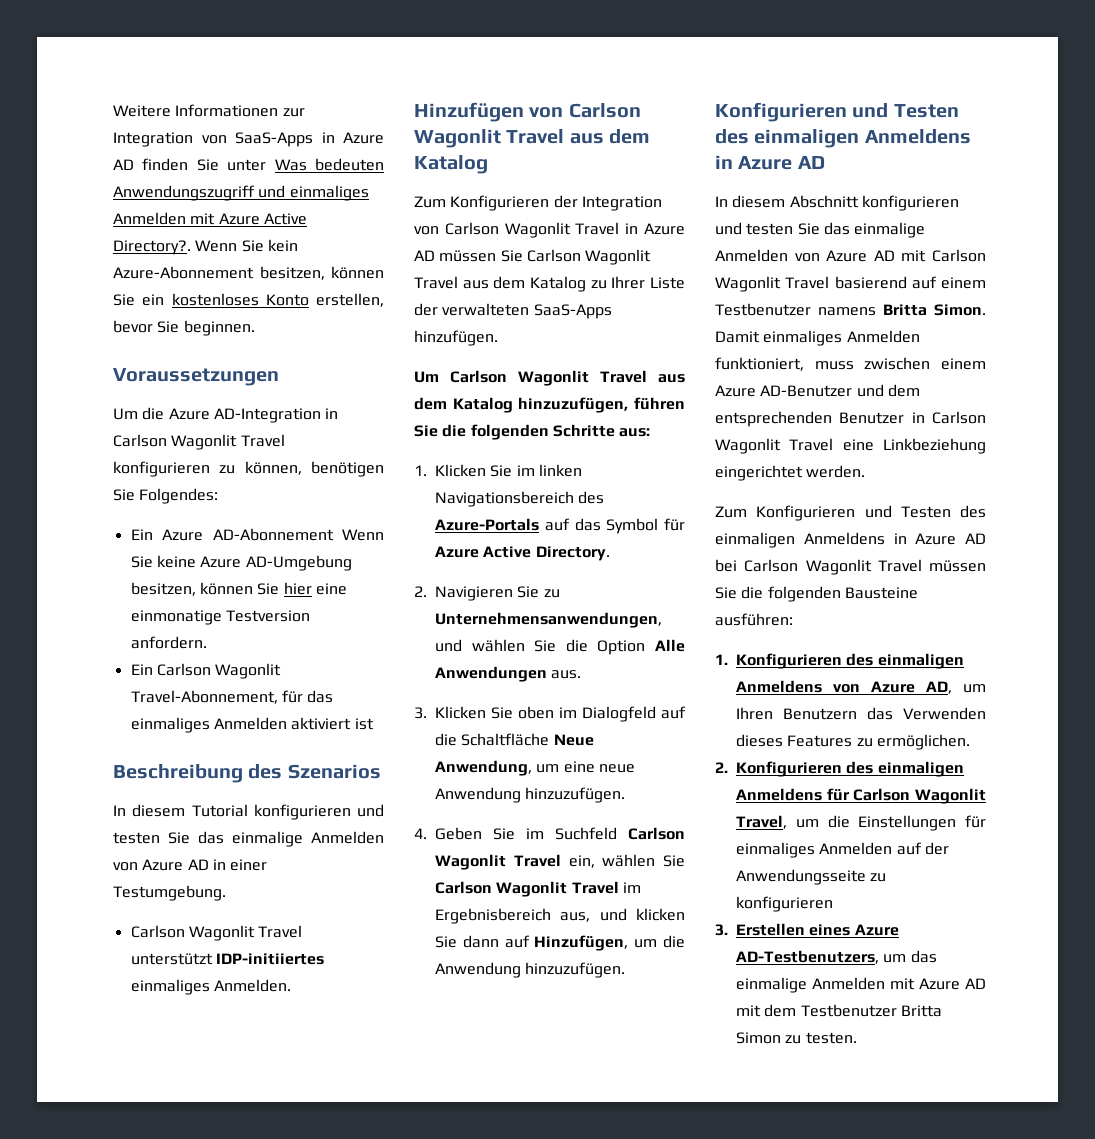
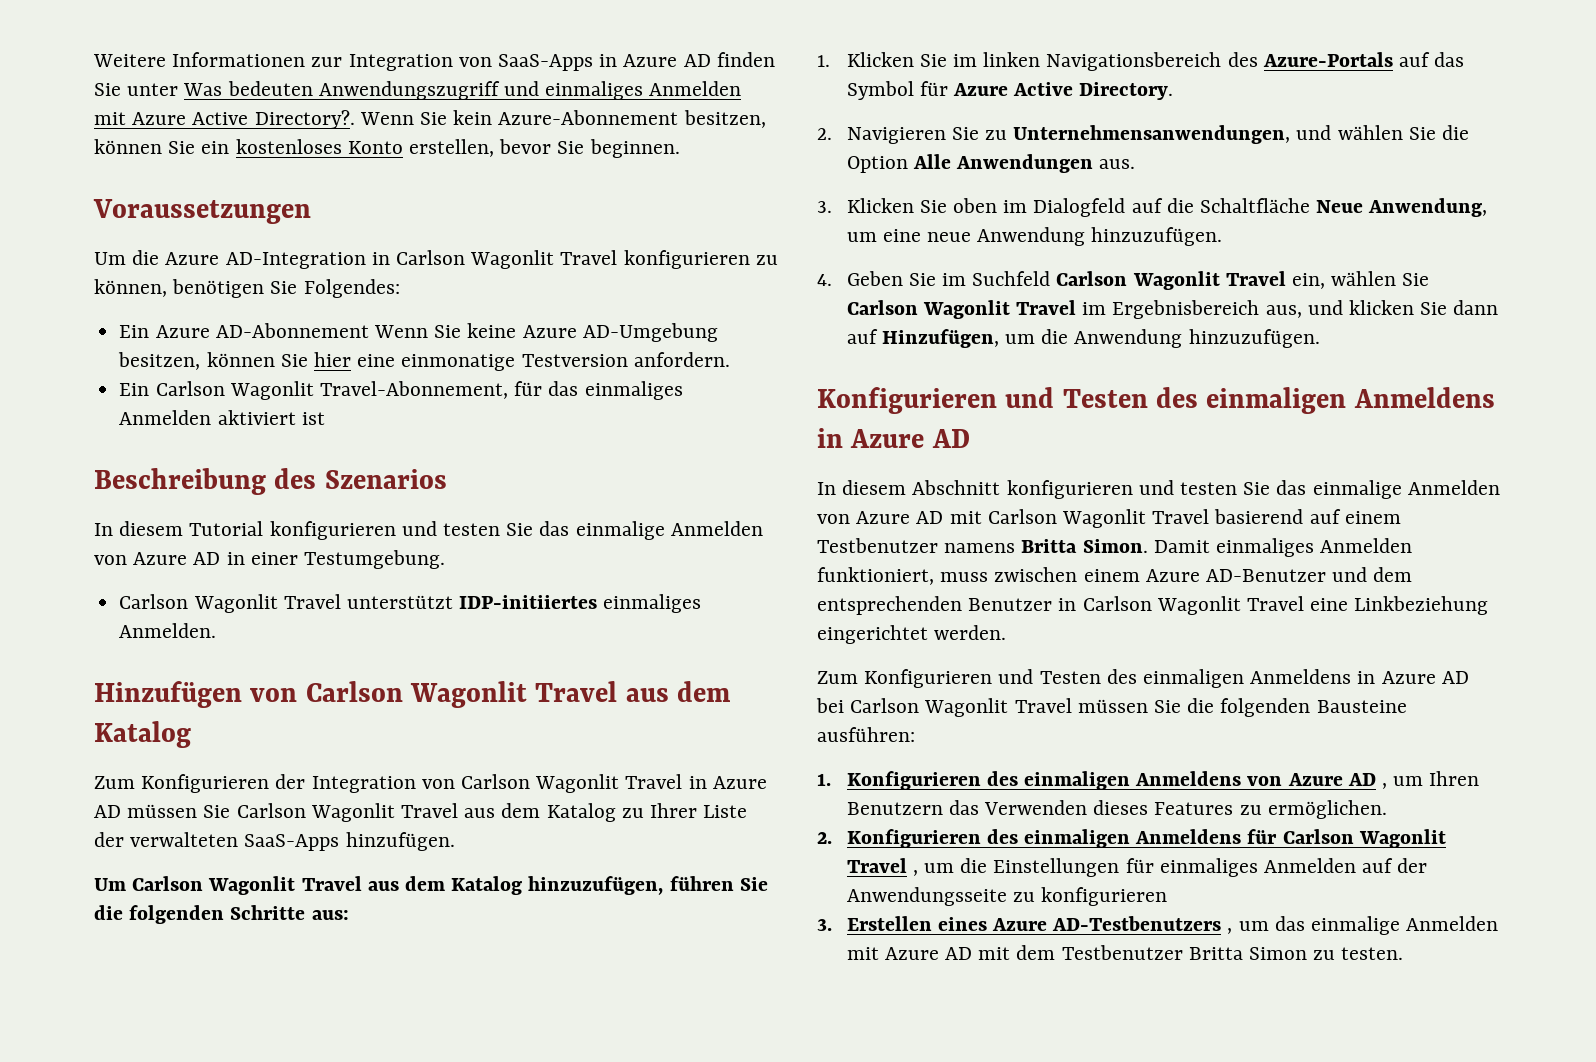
- 1. Konfigurieren des einmaligen Anmeldens von Azure AD, um Ihren Benutzern das Verwenden dieses Features zu ermöglichen.
+ 1. Konfigurieren des einmaligen Anmeldens von Azure AD , um Ihren Benutzern das Verwenden dieses Features zu ermöglichen.
- 2. Konfigurieren des einmaligen Anmeldens für Carlson Wagonlit Travel, um die Einstellungen für einmaliges Anmelden auf der Anwendungsseite zu konfigurieren
+ 2. Konfigurieren des einmaligen Anmeldens für Carlson Wagonlit Travel , um die Einstellungen für einmaliges Anmelden auf der Anwendungsseite zu konfigurieren
- 3. Erstellen eines Azure AD-Testbenutzers, um das einmalige Anmelden mit Azure AD mit dem Testbenutzer Britta Simon zu testen.
+ 3. Erstellen eines Azure AD-Testbenutzers , um das einmalige Anmelden mit Azure AD mit dem Testbenutzer Britta Simon zu testen.

